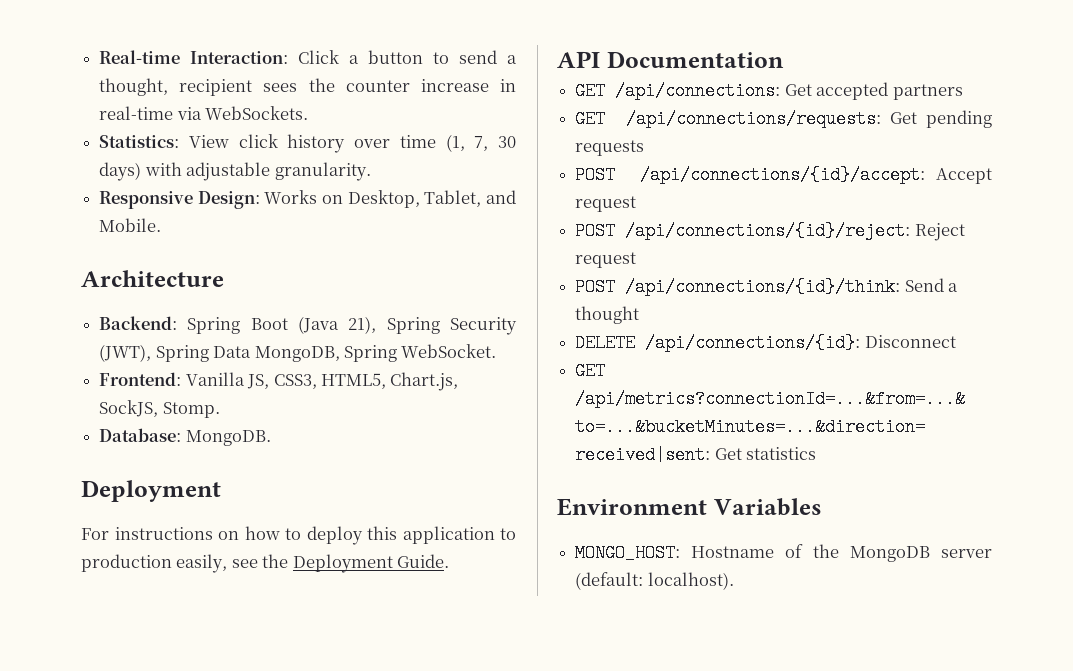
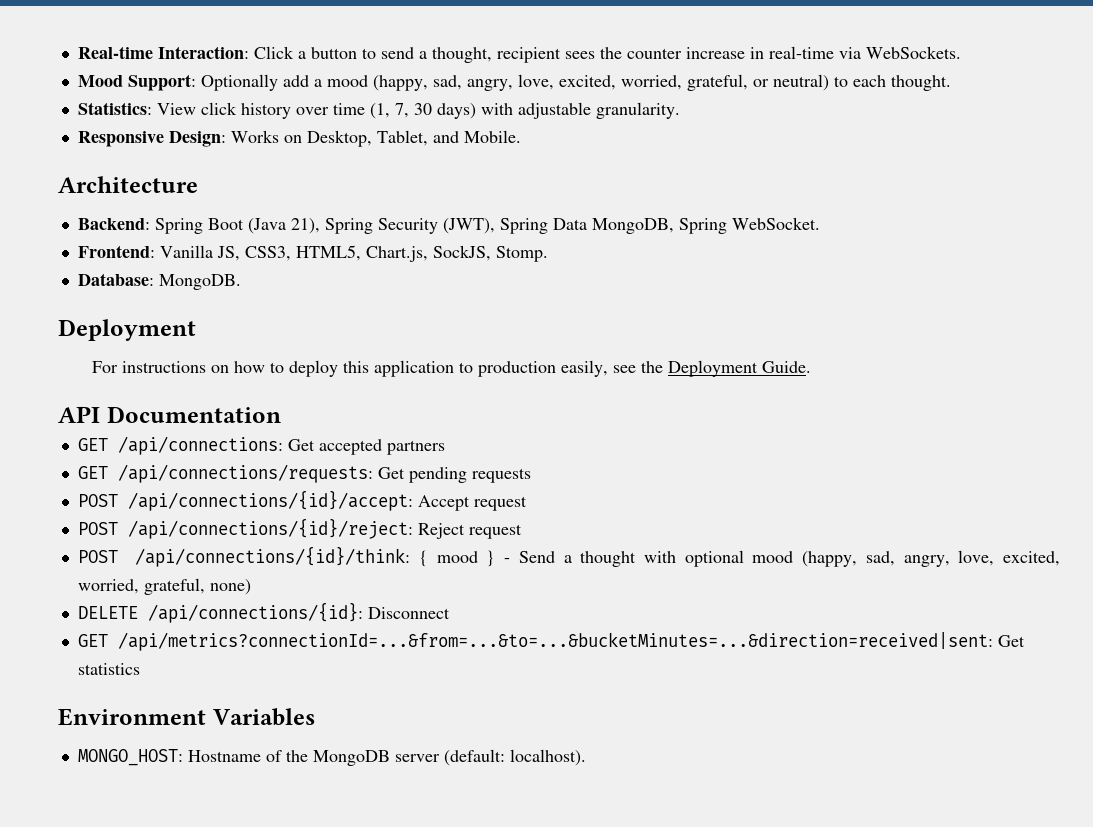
+ Mood Support: Optionally add a mood (happy, sad, angry, love, excited, worried, grateful, or neutral) to each thought.
- POST /api/connections/{id}/think: Send a thought
+ POST /api/connections/{id}/think: { mood } - Send a thought with optional mood (happy, sad, angry, love, excited, worried, grateful, none)

